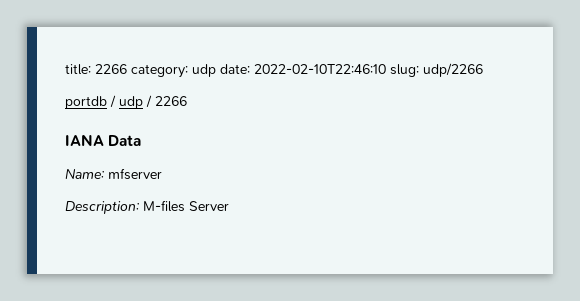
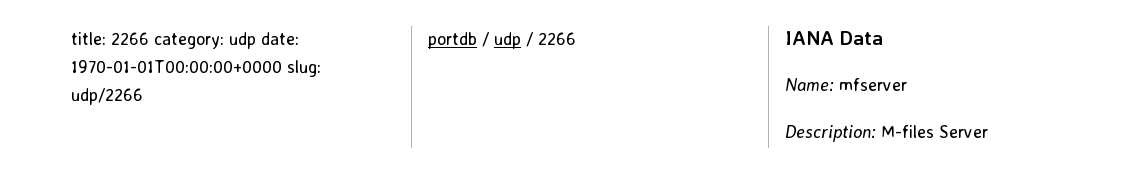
- title: 2266 category: udp date: 2022-02-10T22:46:10 slug: udp/2266
+ title: 2266 category: udp date: 1970-01-01T00:00:00+0000 slug: udp/2266

